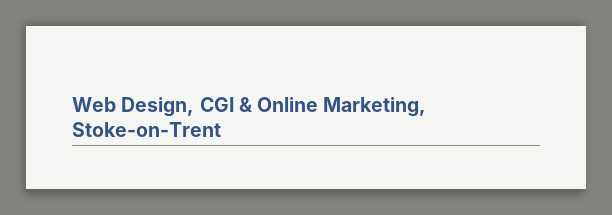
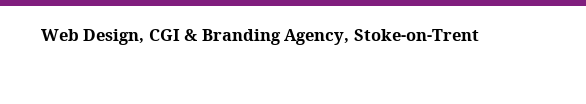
- Web Design, CGI & Online Marketing, Stoke-on-Trent
+ Web Design, CGI & Branding Agency, Stoke-on-Trent

